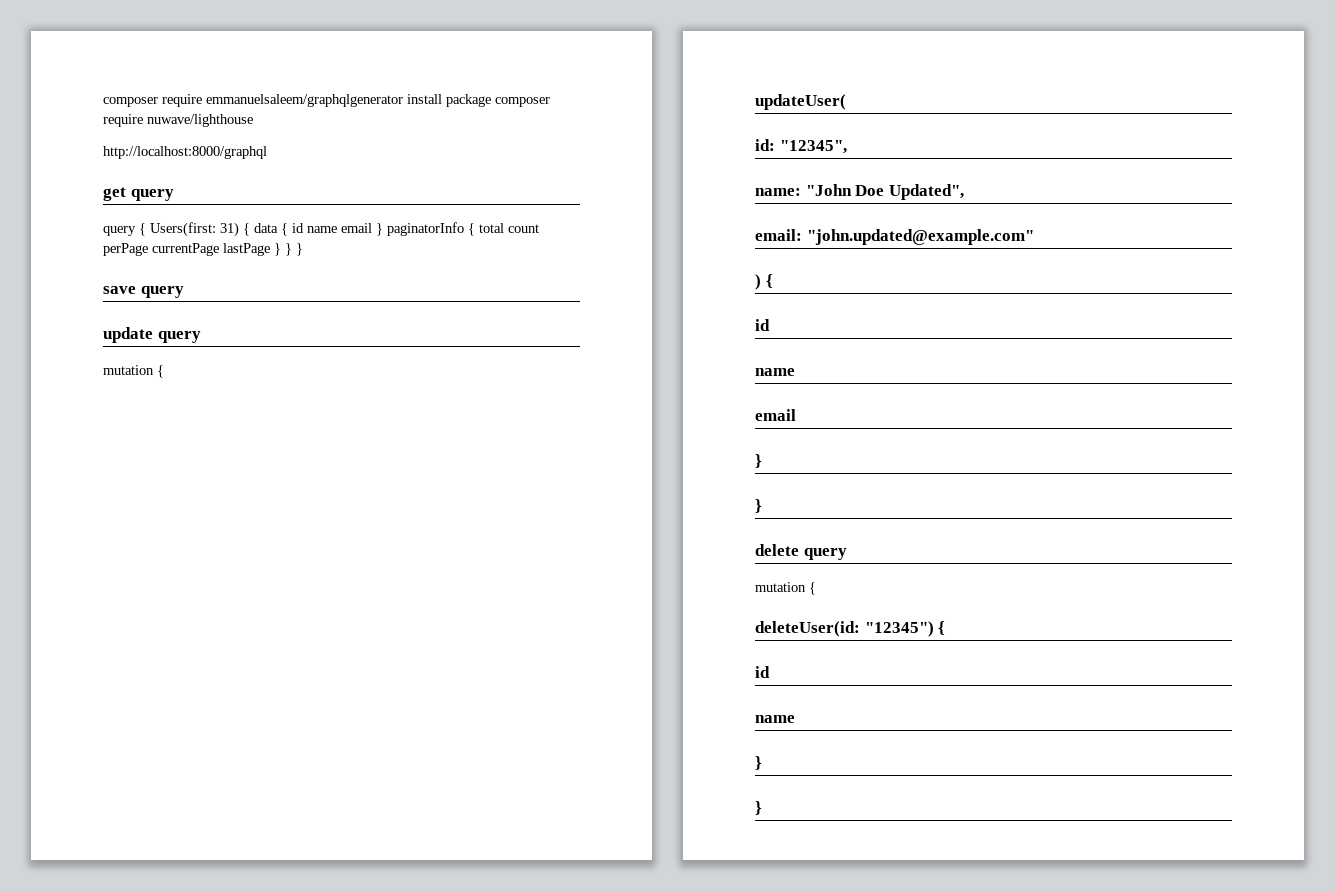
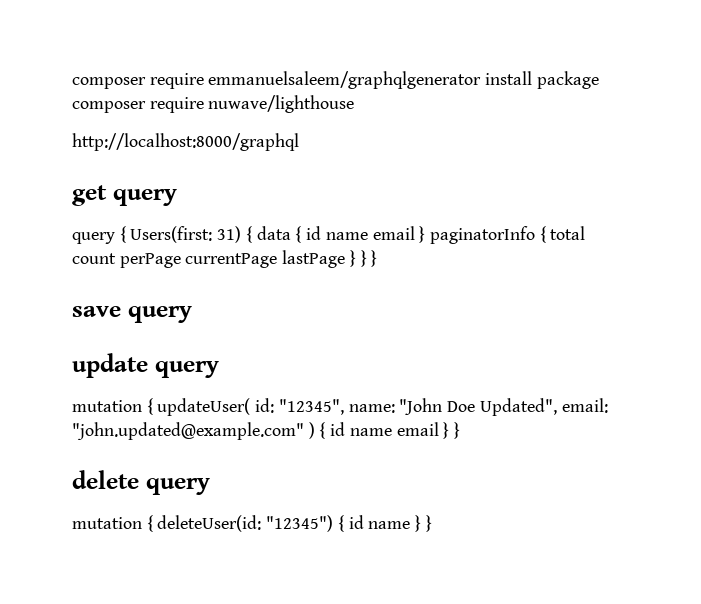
  update query
- mutation {
- updateUser(
- id: "12345",
- name: "John Doe Updated",
- email: "john.updated@example.com"
- ) {
- id
- name
- email
- }
- }
+ mutation { updateUser( id: "12345", name: "John Doe Updated", email: "john.updated@example.com" ) { id name email } }
  delete query
- mutation {
- deleteUser(id: "12345") {
- id
- name
- }
- }
+ mutation { deleteUser(id: "12345") { id name } }

